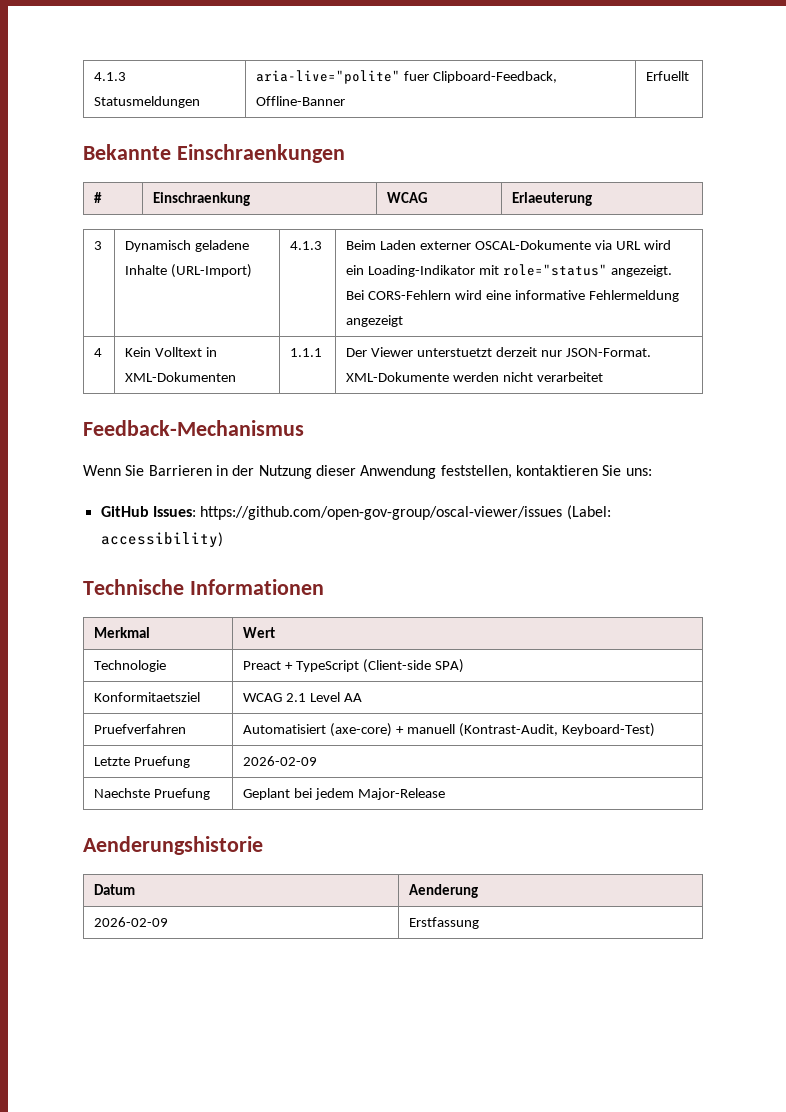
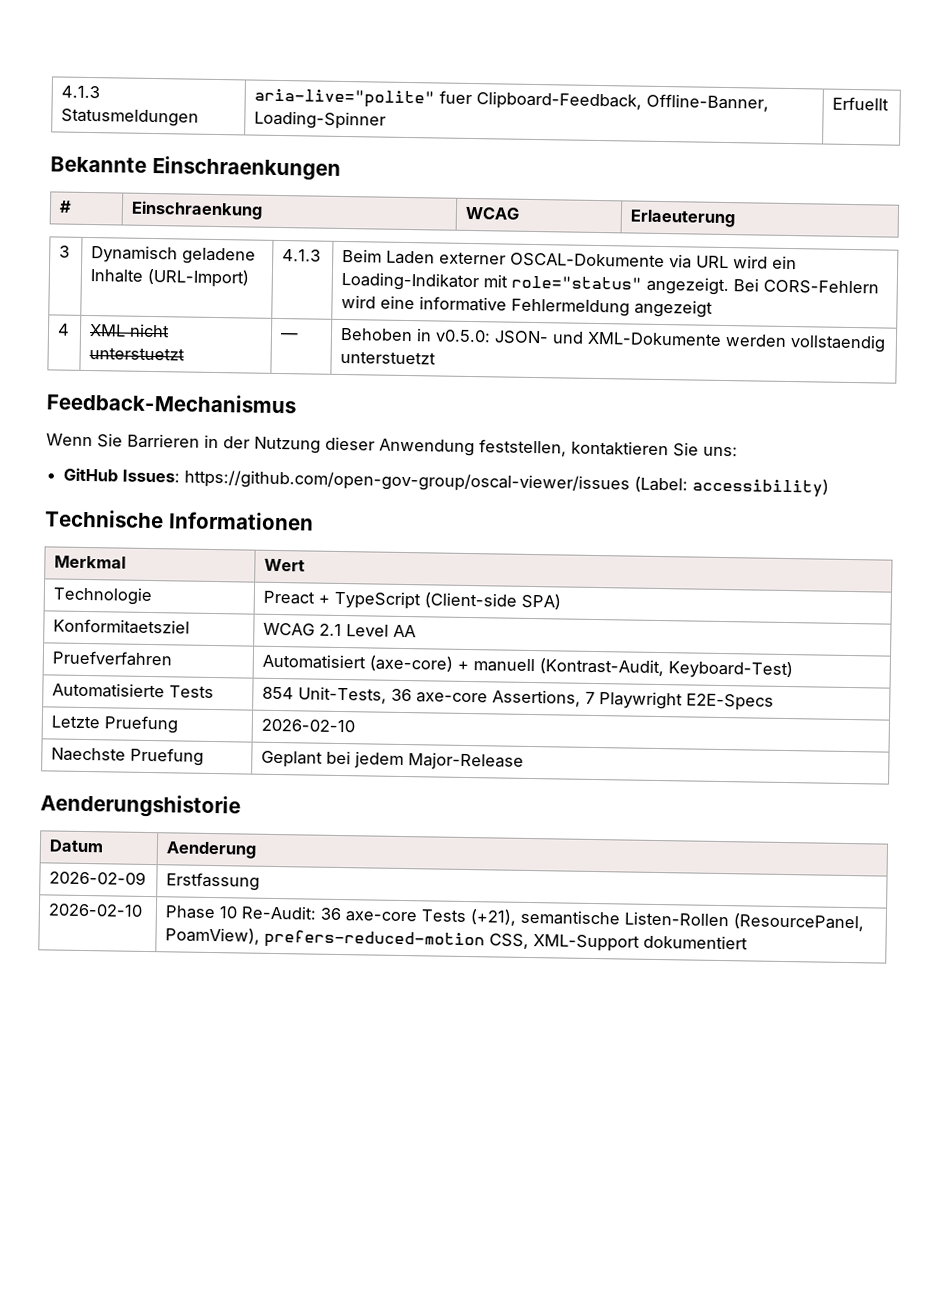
- 4.1.3 Statusmeldungen | aria-live="polite" fuer Clipboard-Feedback, Offline-Banner | Erfuellt
+ 4.1.3 Statusmeldungen | aria-live="polite" fuer Clipboard-Feedback, Offline-Banner, Loading-Spinner | Erfuellt
- 4 | Kein Volltext in XML-Dokumenten | 1.1.1 | Der Viewer unterstuetzt derzeit nur JSON-Format. XML-Dokumente werden nicht verarbeitet
+ 4 | XML nicht unterstuetzt | — | Behoben in v0.5.0: JSON- und XML-Dokumente werden vollstaendig unterstuetzt
+ Automatisierte Tests | 854 Unit-Tests, 36 axe-core Assertions, 7 Playwright E2E-Specs
- Letzte Pruefung | 2026-02-09
+ Letzte Pruefung | 2026-02-10
+ 2026-02-10 | Phase 10 Re-Audit: 36 axe-core Tests (+21), semantische Listen-Rollen (ResourcePanel, PoamView), prefers-reduced-motion CSS, XML-Support dokumentiert

